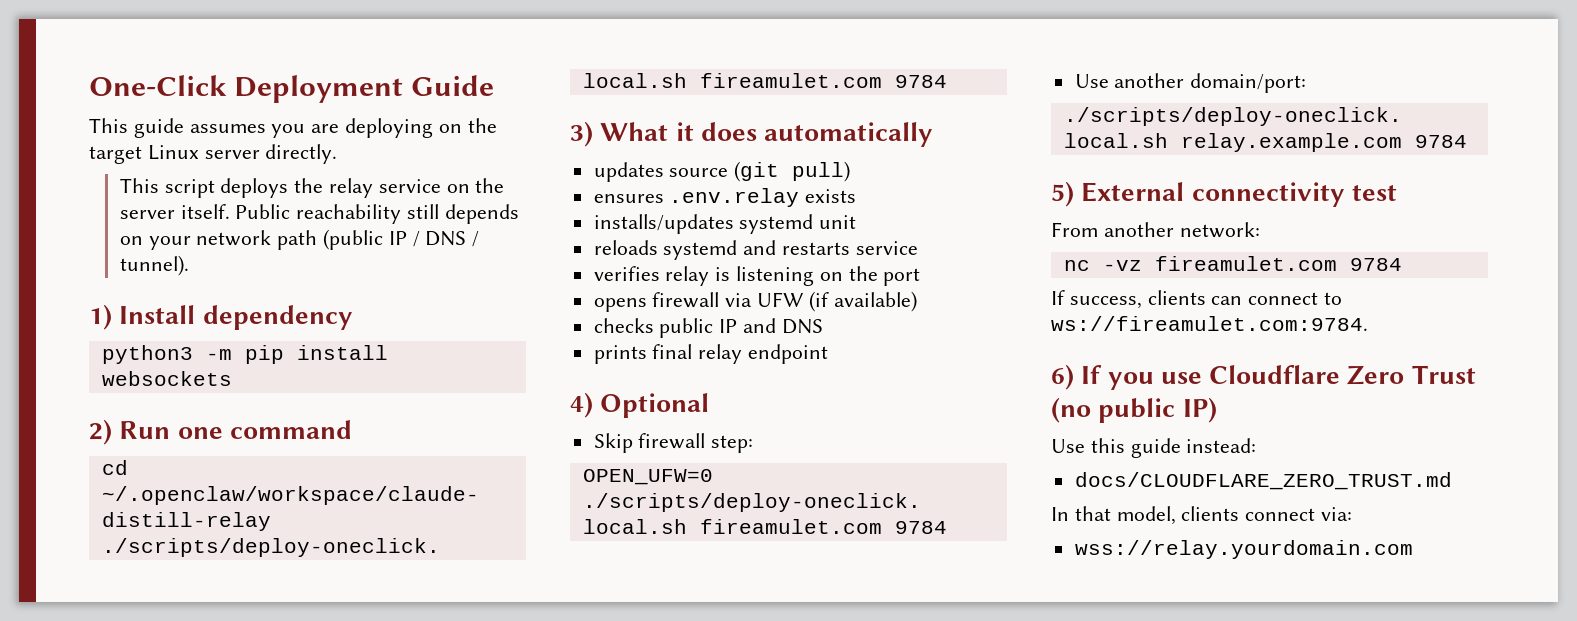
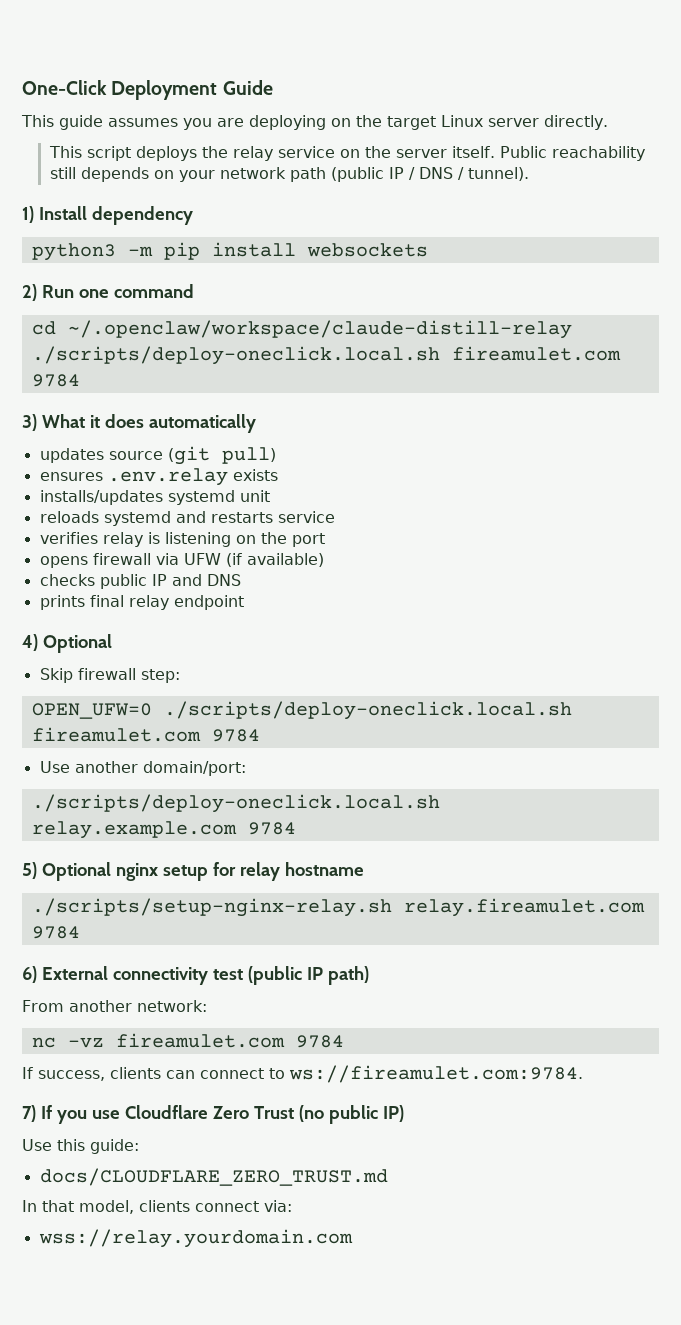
- 5) External connectivity test
+ 5) Optional nginx setup for relay hostname
+ ./scripts/setup-nginx-relay.sh relay.fireamulet.com 9784
+ 6) External connectivity test (public IP path)
- 6) If you use Cloudflare Zero Trust (no public IP)
+ 7) If you use Cloudflare Zero Trust (no public IP)
- Use this guide instead:
+ Use this guide:

